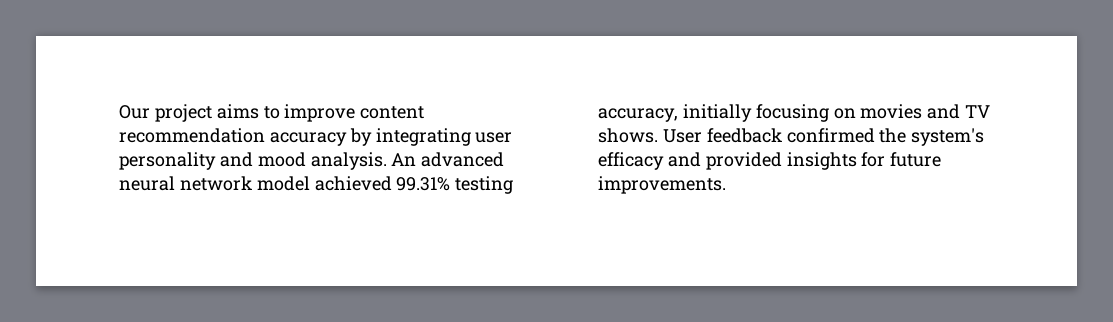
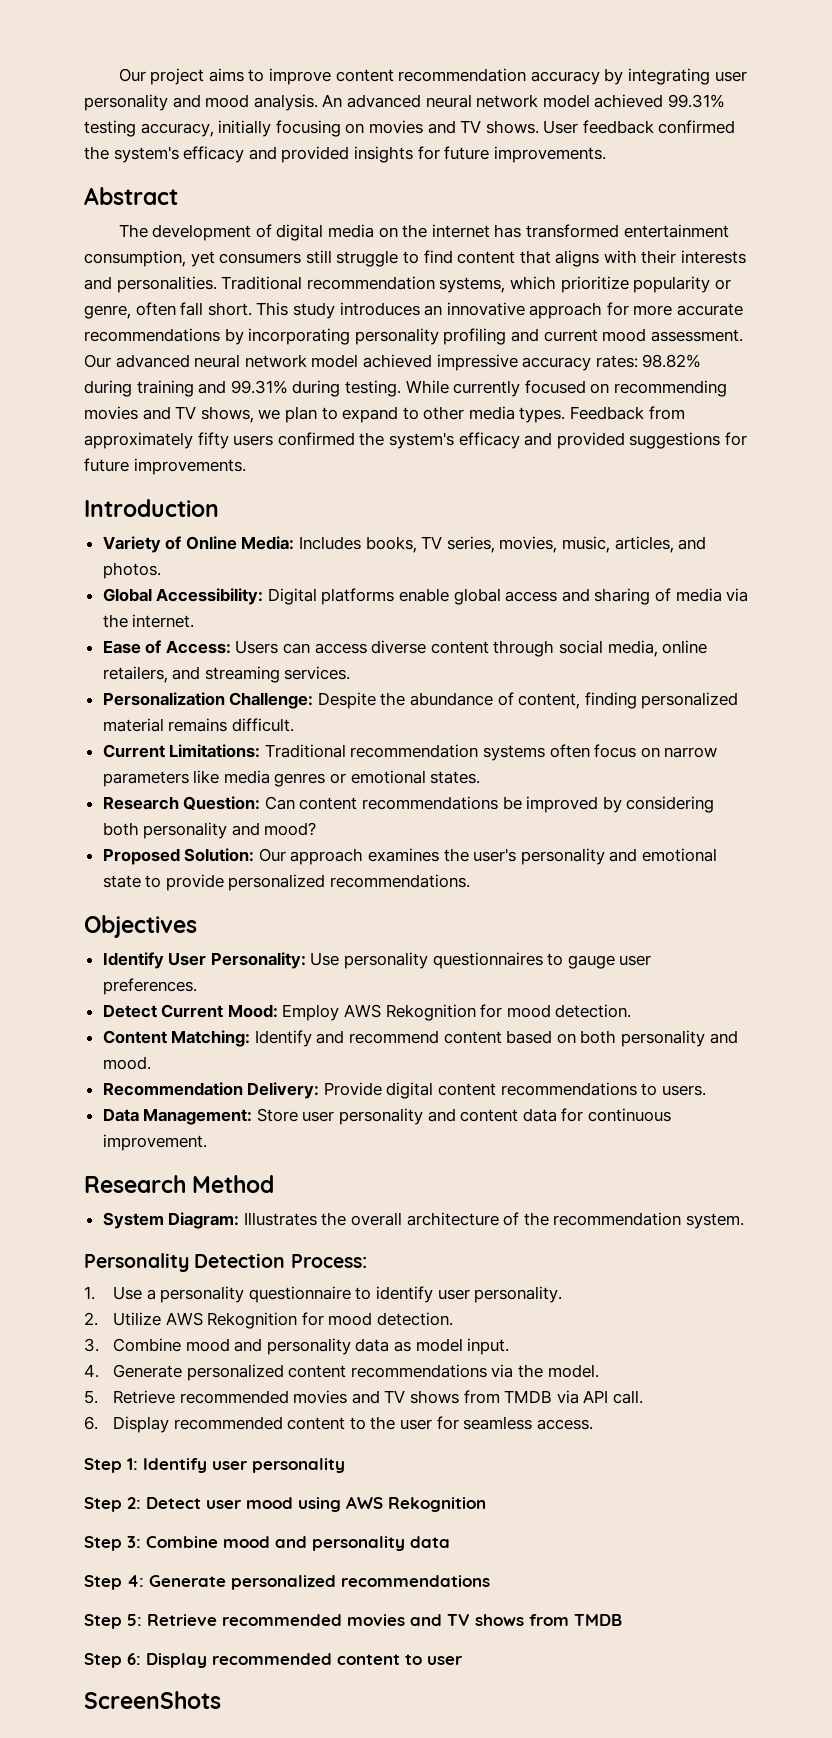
+ Abstract
+ The development of digital media on the internet has transformed entertainment consumption, yet consumers still struggle to find content that aligns with their interests and personalities. Traditional recommendation systems, which prioritize popularity or genre, often fall short. This study introduces an innovative approach for more accurate recommendations by incorporating personality profiling and current mood assessment. Our advanced neural network model achieved impressive accuracy rates: 98.82% during training and 99.31% during testing. While currently focused on recommending movies and TV shows, we plan to expand to other media types. Feedback from approximately fifty users confirmed the system's efficacy and provided suggestions for future improvements.
+ Introduction
+ Variety of Online Media: Includes books, TV series, movies, music, articles, and photos.
+ Global Accessibility: Digital platforms enable global access and sharing of media via the internet.
+ Ease of Access: Users can access diverse content through social media, online retailers, and streaming services.
+ Personalization Challenge: Despite the abundance of content, finding personalized material remains difficult.
+ Current Limitations: Traditional recommendation systems often focus on narrow parameters like media genres or emotional states.
+ Research Question: Can content recommendations be improved by considering both personality and mood?
+ Proposed Solution: Our approach examines the user's personality and emotional state to provide personalized recommendations.
+ Objectives
+ Identify User Personality: Use personality questionnaires to gauge user preferences.
+ Detect Current Mood: Employ AWS Rekognition for mood detection.
+ Content Matching: Identify and recommend content based on both personality and mood.
+ Recommendation Delivery: Provide digital content recommendations to users.
+ Data Management: Store user personality and content data for continuous improvement.
+ Research Method
+ System Diagram: Illustrates the overall architecture of the recommendation system.
+ Personality Detection Process:
+ 1. Use a personality questionnaire to identify user personality.
+ 2. Utilize AWS Rekognition for mood detection.
+ 3. Combine mood and personality data as model input.
+ 4. Generate personalized content recommendations via the model.
+ 5. Retrieve recommended movies and TV shows from TMDB via API call.
+ 6. Display recommended content to the user for seamless access.
+ Step 1: Identify user personality
+ Step 2: Detect user mood using AWS Rekognition
+ Step 3: Combine mood and personality data
+ Step 4: Generate personalized recommendations
+ Step 5: Retrieve recommended movies and TV shows from TMDB
+ Step 6: Display recommended content to user
+ ScreenShots

